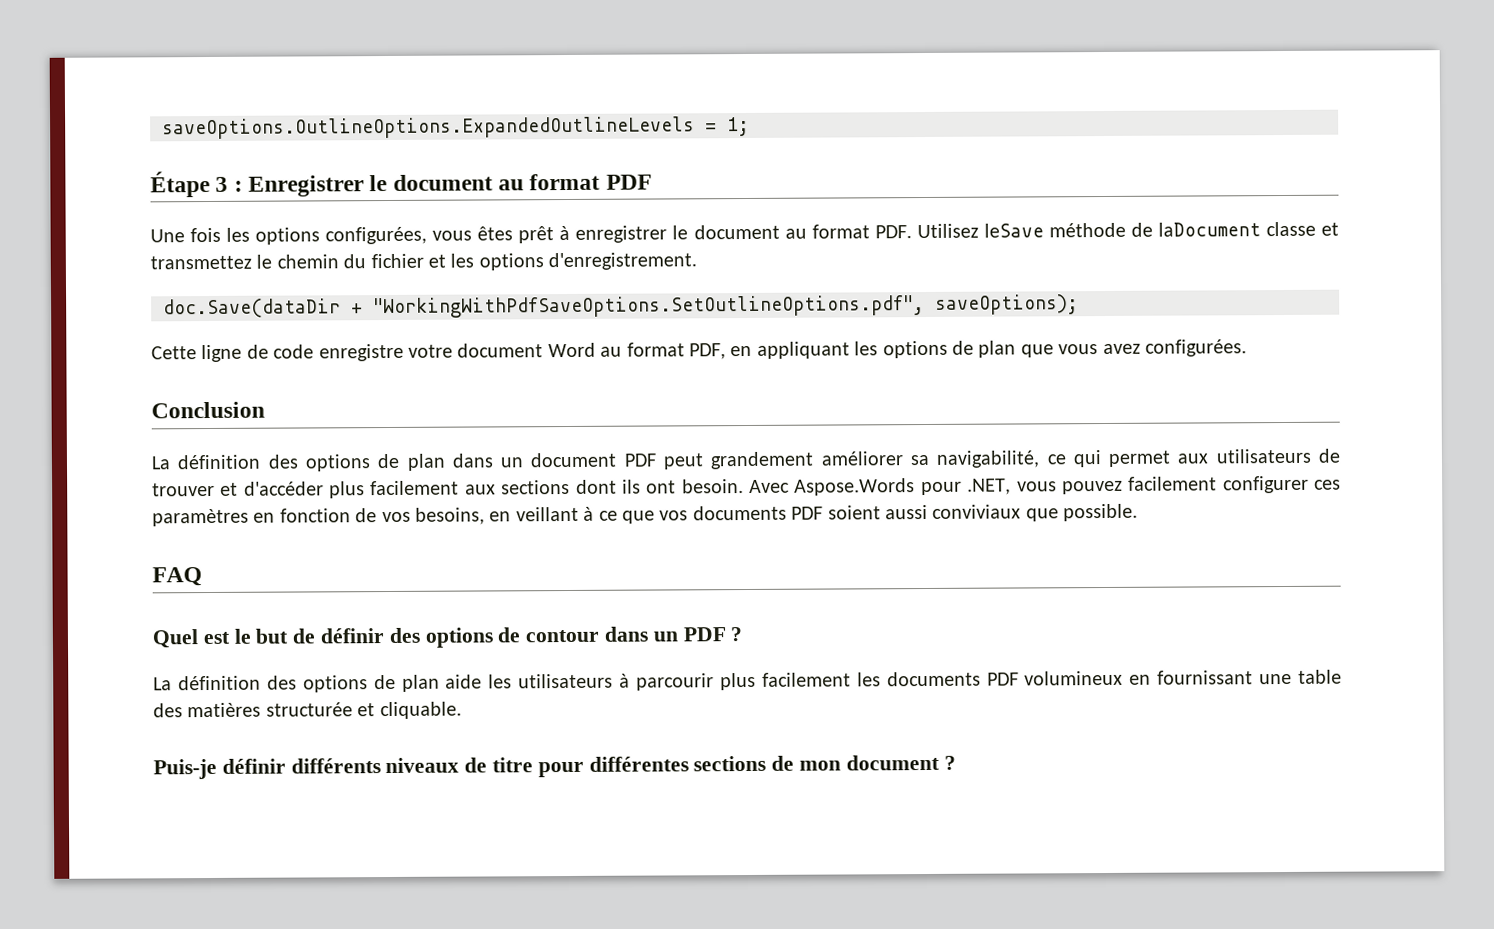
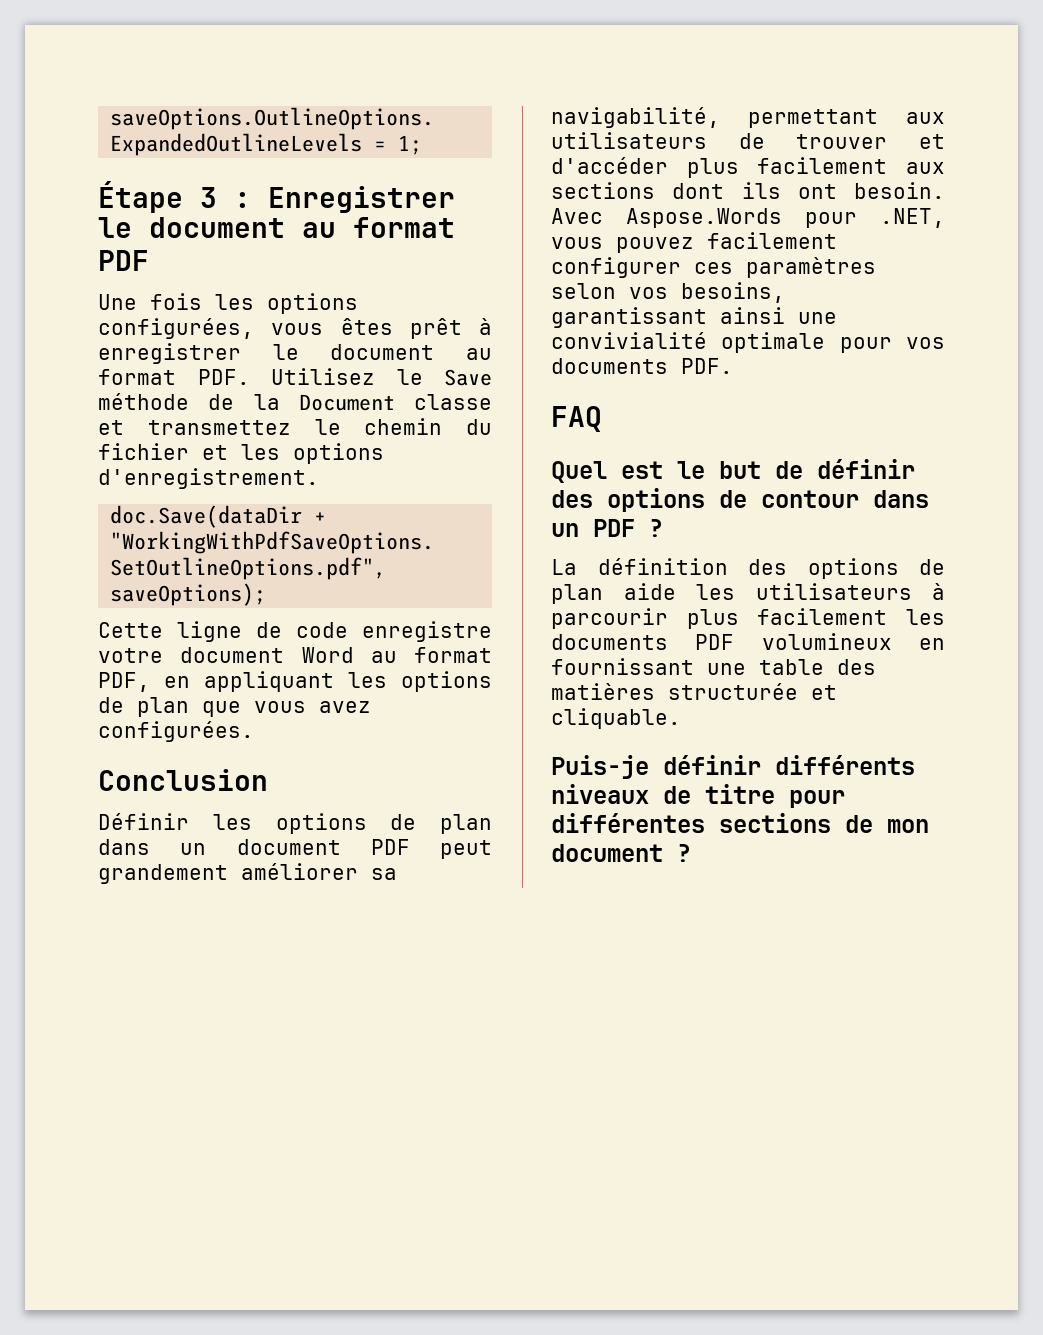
- Une fois les options configurées, vous êtes prêt à enregistrer le document au format PDF. Utilisez leSave méthode de laDocument classe et transmettez le chemin du fichier et les options d'enregistrement.
+ Une fois les options configurées, vous êtes prêt à enregistrer le document au format PDF. Utilisez le Save méthode de la Document classe et transmettez le chemin du fichier et les options d'enregistrement.
- La définition des options de plan dans un document PDF peut grandement améliorer sa navigabilité, ce qui permet aux utilisateurs de trouver et d'accéder plus facilement aux sections dont ils ont besoin.
+ Définir les options de plan dans un document PDF peut grandement améliorer sa navigabilité, permettant aux utilisateurs de trouver et d'accéder plus facilement aux sections dont ils ont besoin.
- Avec Aspose.Words pour .NET, vous pouvez facilement configurer ces paramètres en fonction de vos besoins, en veillant à ce que vos documents PDF soient aussi conviviaux que possible.
+ Avec Aspose.Words pour .NET, vous pouvez facilement configurer ces paramètres selon vos besoins, garantissant ainsi une convivialité optimale pour vos documents PDF.

